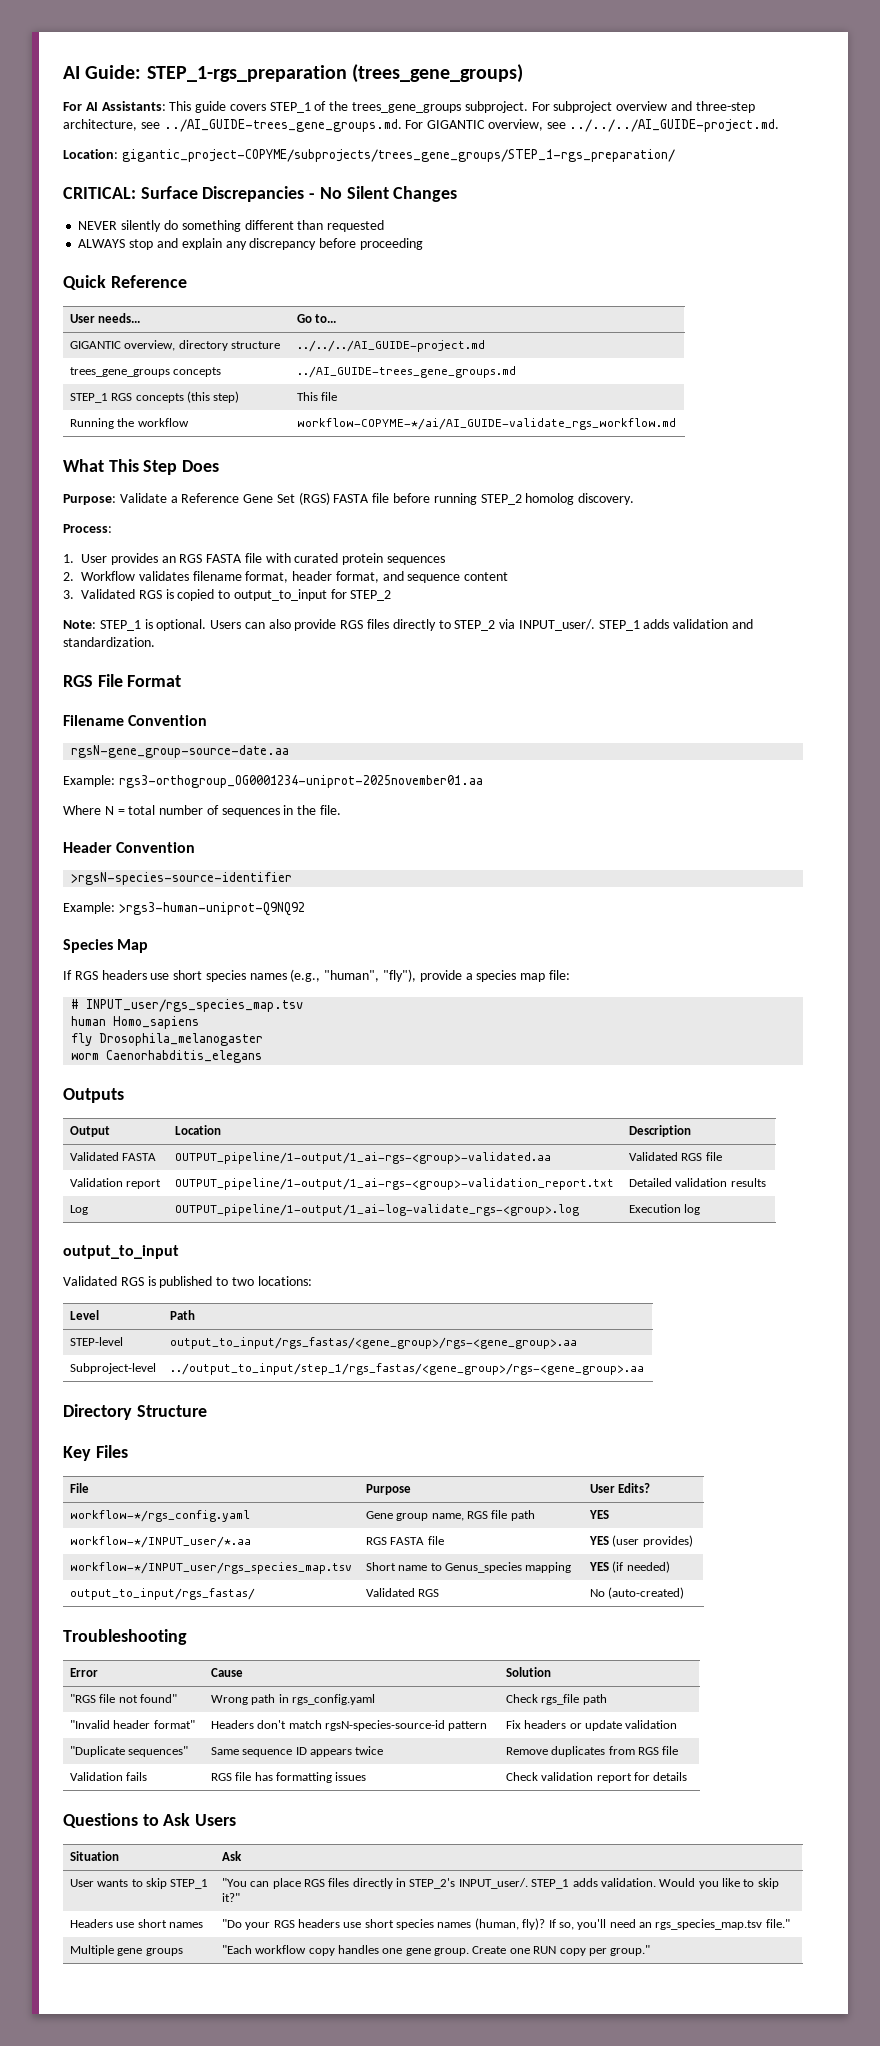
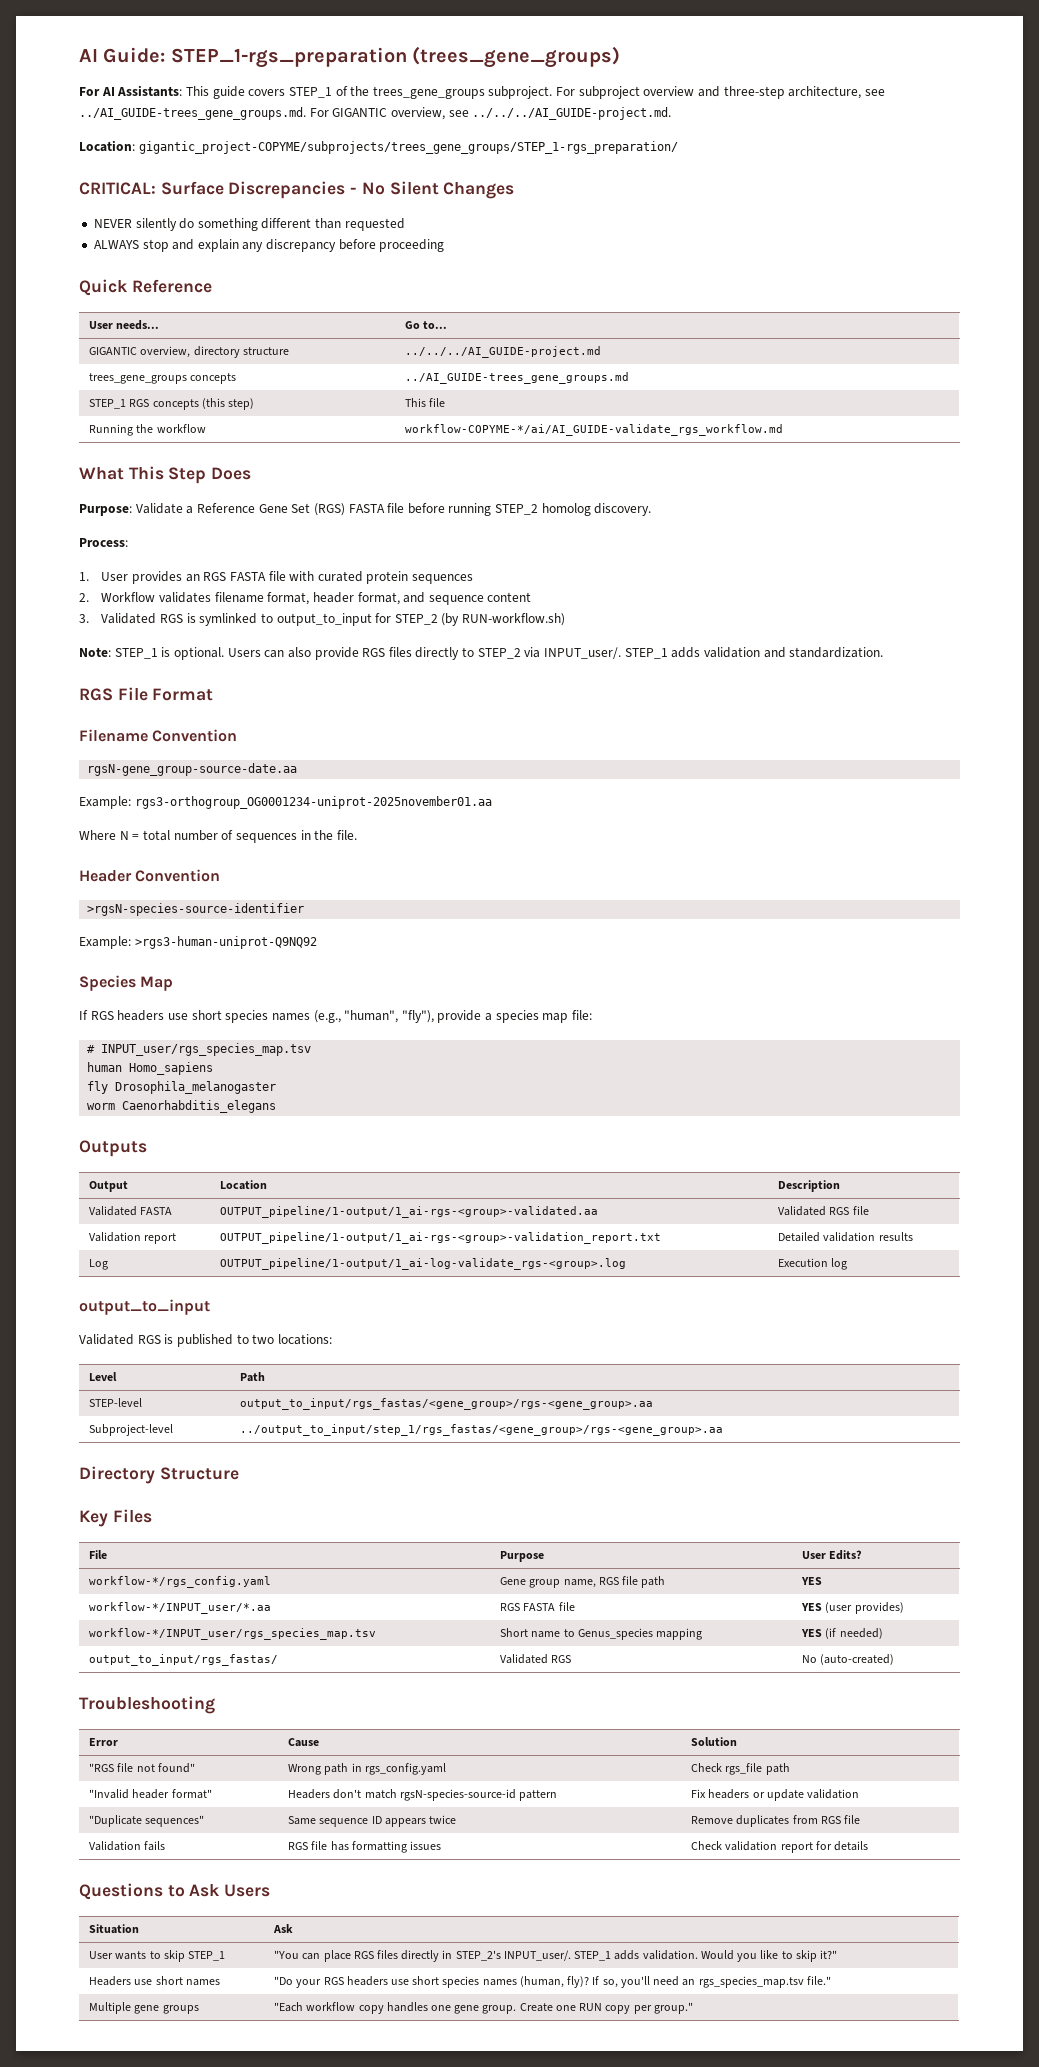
- 3. Validated RGS is copied to output_to_input for STEP_2
+ 3. Validated RGS is symlinked to output_to_input for STEP_2 (by RUN-workflow.sh)

